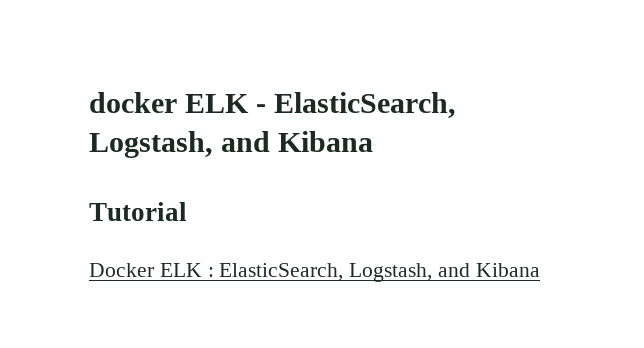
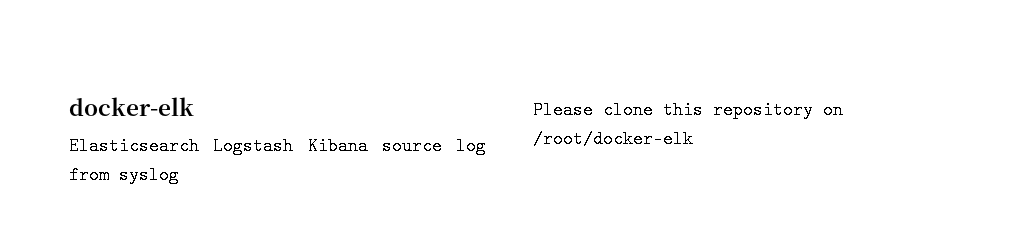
- docker ELK - ElasticSearch, Logstash, and Kibana
- Tutorial
- Docker ELK : ElasticSearch, Logstash, and Kibana
+ docker-elk
+ Elasticsearch Logstash Kibana source log from syslog
+ Please clone this repository on /root/docker-elk

